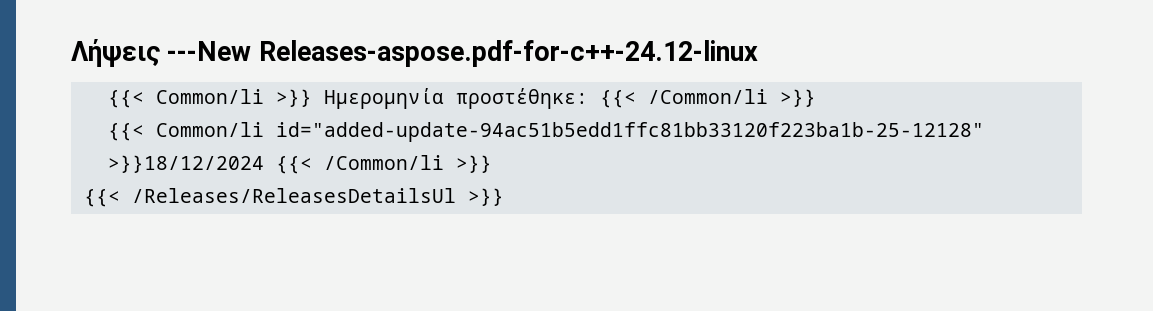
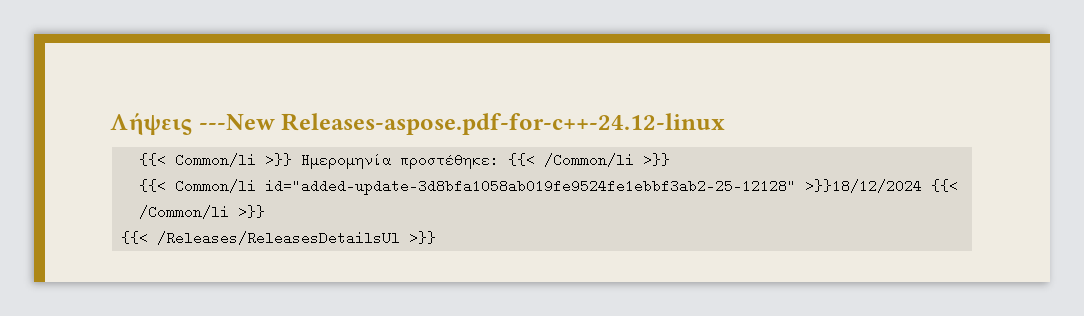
- {{< Common/li id="added-update-94ac51b5edd1ffc81bb33120f223ba1b-25-12128" >}}18/12/2024 {{< /Common/li >}}
+ {{< Common/li id="added-update-3d8bfa1058ab019fe9524fe1ebbf3ab2-25-12128" >}}18/12/2024 {{< /Common/li >}}

